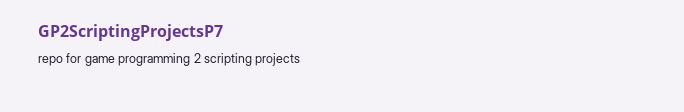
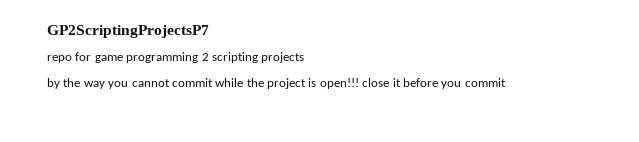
+ by the way you cannot commit while the project is open!!! close it before you commit

